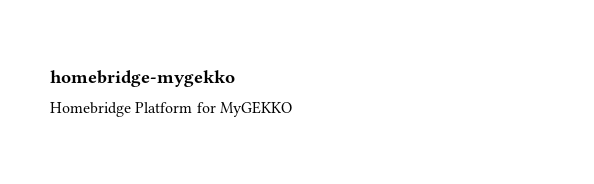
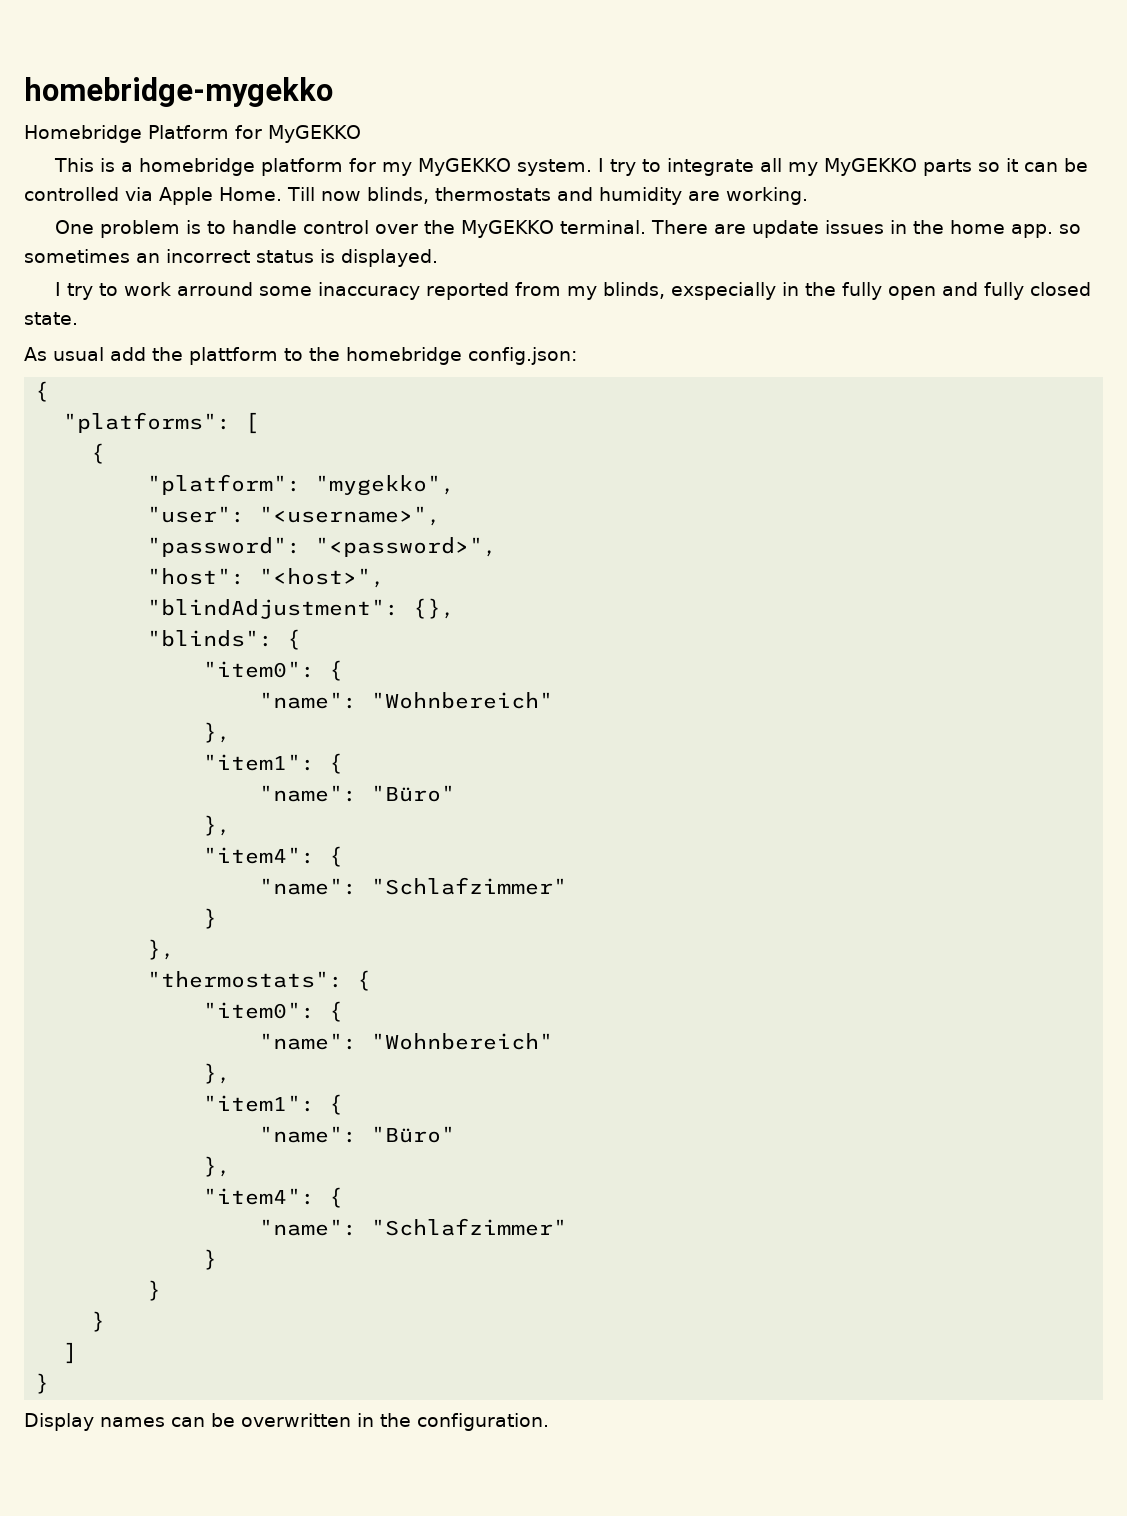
+ This is a homebridge platform for my MyGEKKO system. I try to integrate all my MyGEKKO parts so it can be controlled via Apple Home. Till now blinds, thermostats and humidity are working.
+ One problem is to handle control over the MyGEKKO terminal. There are update issues in the home app. so sometimes an incorrect status is displayed.
+ I try to work arround some inaccuracy reported from my blinds, exspecially in the fully open and fully closed state.
+ As usual add the plattform to the homebridge config.json:
+ {
+ "platforms": [
+ {
+ "platform": "mygekko",
+ "user": "<username>",
+ "password": "<password>",
+ "host": "<host>",
+ "blindAdjustment": {},
+ "blinds": {
+ "item0": {
+ "name": "Wohnbereich"
+ },
+ "item1": {
+ "name": "Büro"
+ },
+ "item4": {
+ "name": "Schlafzimmer"
+ }
+ },
+ "thermostats": {
+ "item0": {
+ "name": "Wohnbereich"
+ },
+ "item1": {
+ "name": "Büro"
+ },
+ "item4": {
+ "name": "Schlafzimmer"
+ }
+ }
+ }
+ ]
+ }
+ Display names can be overwritten in the configuration.

